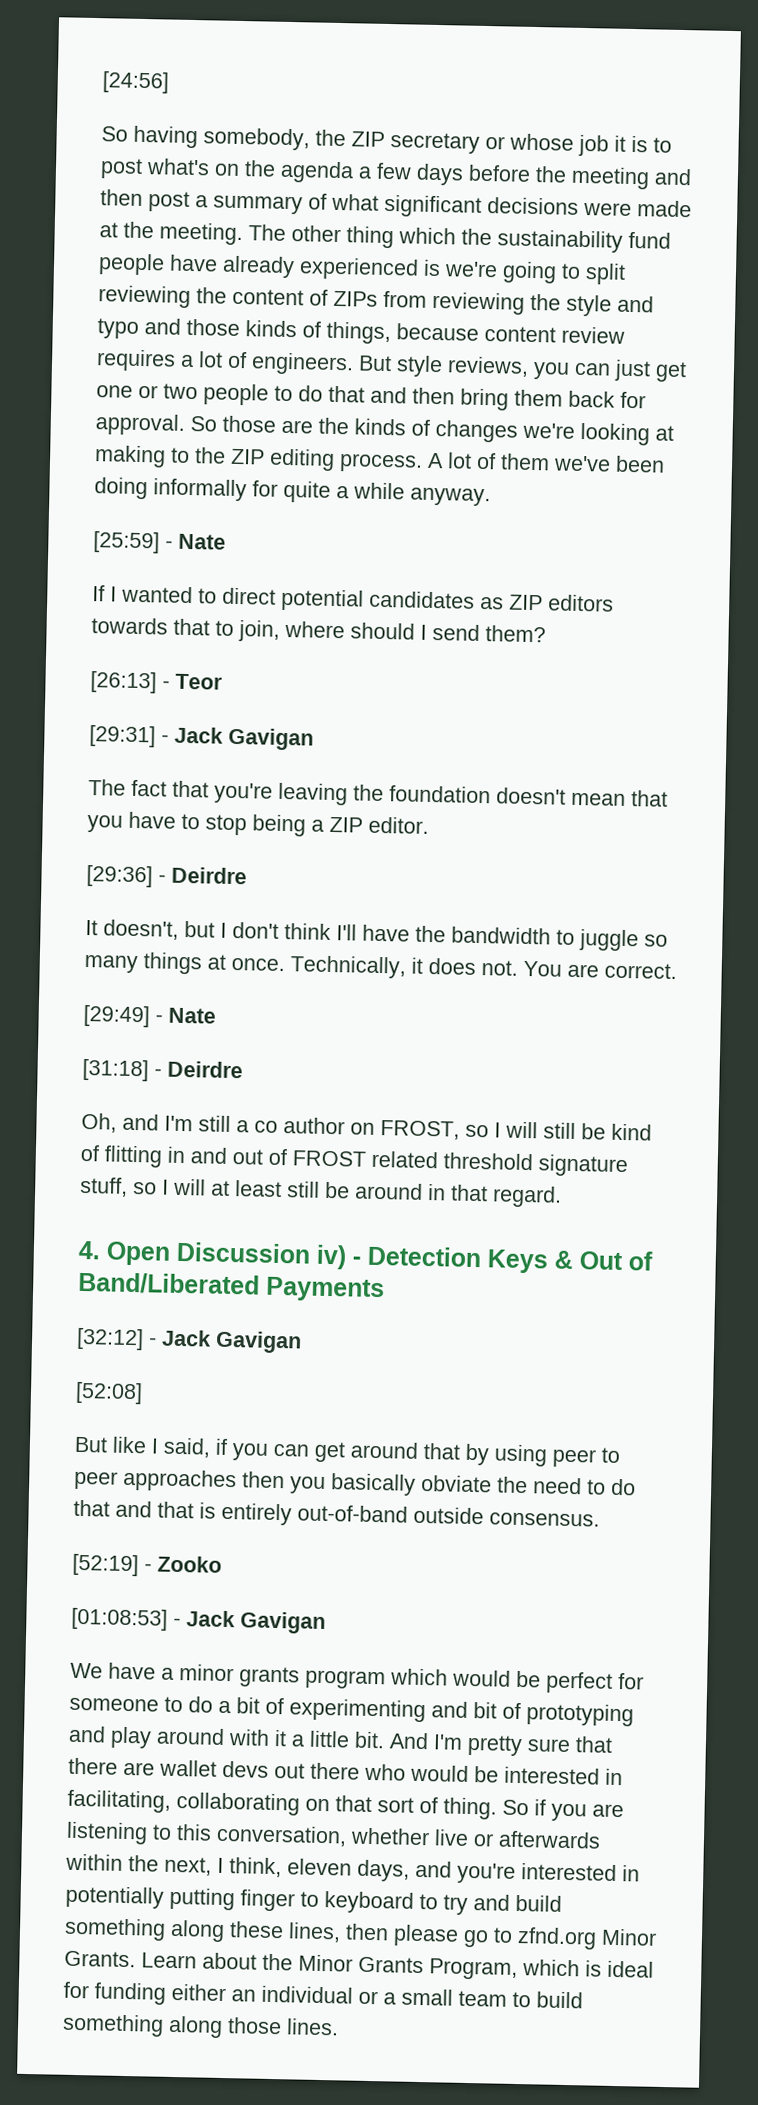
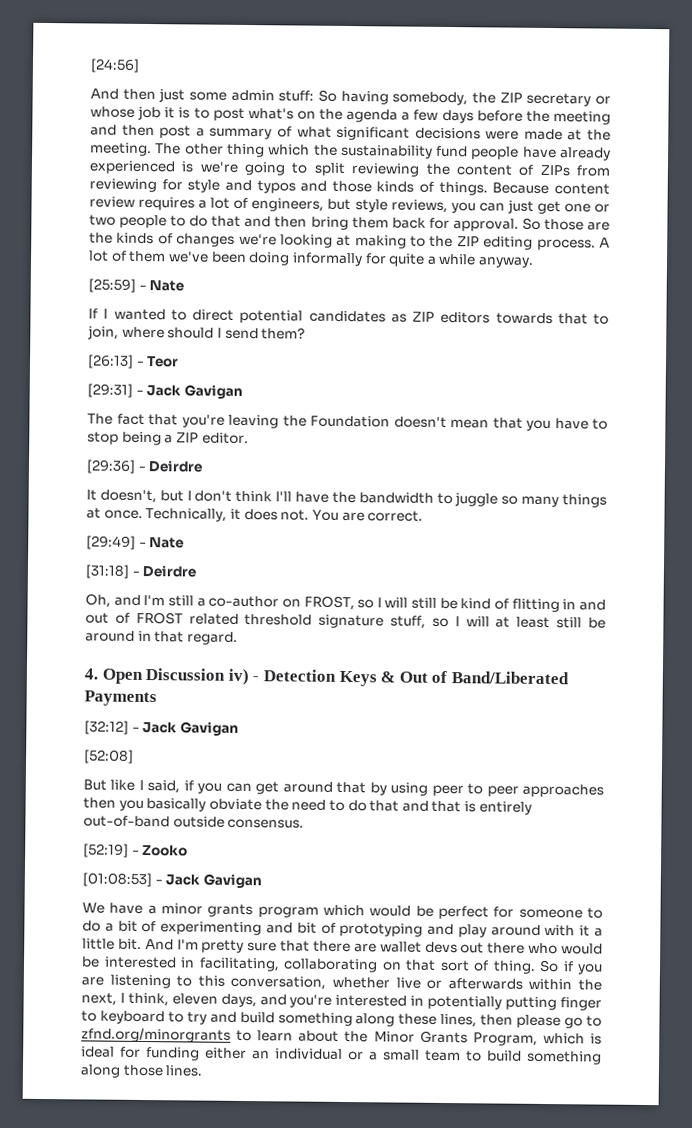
- So having somebody, the ZIP secretary or whose job it is to post what's on the agenda a few days before the meeting and then post a summary of what significant decisions were made at the meeting.
+ And then just some admin stuff: So having somebody, the ZIP secretary or whose job it is to post what's on the agenda a few days before the meeting and then post a summary of what significant decisions were made at the meeting.
- The other thing which the sustainability fund people have already experienced is we're going to split reviewing the content of ZIPs from reviewing the style and typo and those kinds of things, because content review requires a lot of engineers. But style reviews, you can just get one or two people to do that and then bring them back for approval.
+ The other thing which the sustainability fund people have already experienced is we're going to split reviewing the content of ZIPs from reviewing for style and typos and those kinds of things. Because content review requires a lot of engineers, but style reviews, you can just get one or two people to do that and then bring them back for approval.
- The fact that you're leaving the foundation doesn't mean that you have to stop being a ZIP editor.
+ The fact that you're leaving the Foundation doesn't mean that you have to stop being a ZIP editor.
- Oh, and I'm still a co author on FROST, so I will still be kind of flitting in and out of FROST related threshold signature stuff, so I will at least still be around in that regard.
+ Oh, and I'm still a co-author on FROST, so I will still be kind of flitting in and out of FROST related threshold signature stuff, so I will at least still be around in that regard.
- So if you are listening to this conversation, whether live or afterwards within the next, I think, eleven days, and you're interested in potentially putting finger to keyboard to try and build something along these lines, then please go to zfnd.org Minor Grants. Learn about the Minor Grants Program, which is ideal for funding either an individual or a small team to build something along those lines.
+ So if you are listening to this conversation, whether live or afterwards within the next, I think, eleven days, and you're interested in potentially putting finger to keyboard to try and build something along these lines, then please go to zfnd.org/minorgrants to learn about the Minor Grants Program, which is ideal for funding either an individual or a small team to build something along those lines.

